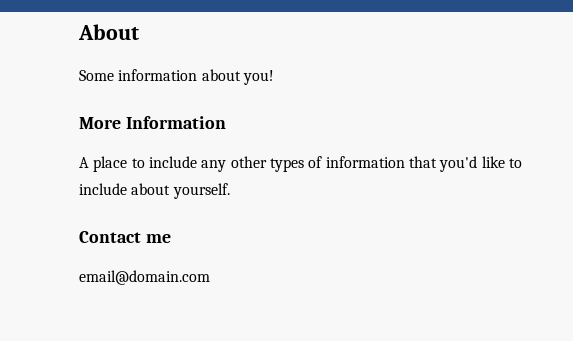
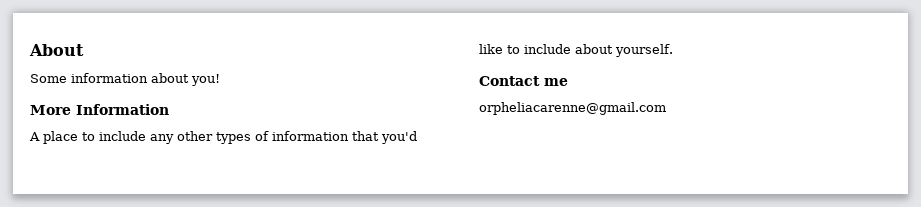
- email@domain.com
+ orpheliacarenne@gmail.com

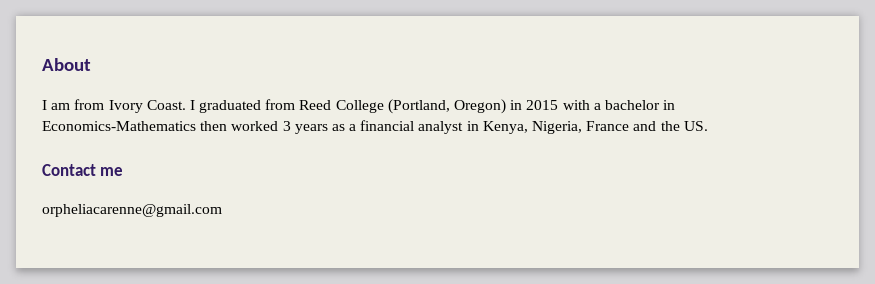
- Some information about you!
- More Information
- A place to include any other types of information that you'd like to include about yourself.
+ I am from Ivory Coast. I graduated from Reed College (Portland, Oregon) in 2015 with a bachelor in Economics-Mathematics then worked 3 years as a financial analyst in Kenya, Nigeria, France and the US.

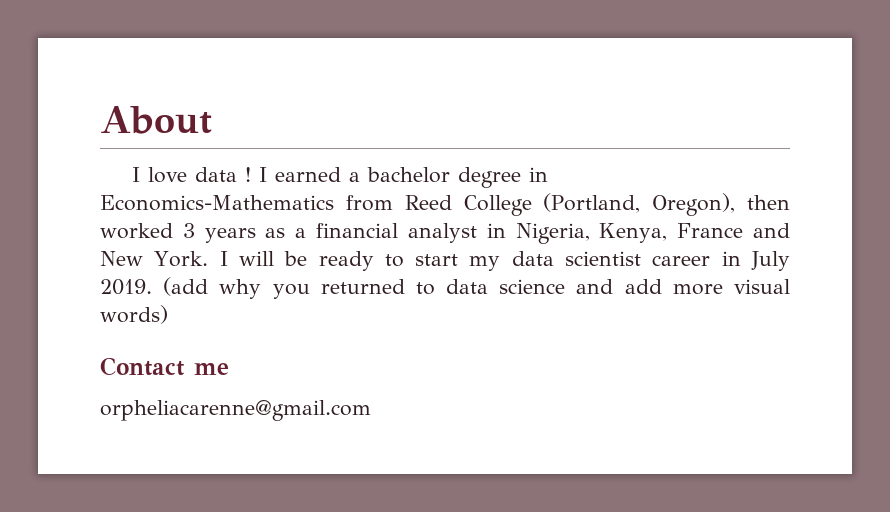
- I am from Ivory Coast. I graduated from Reed College (Portland, Oregon) in 2015 with a bachelor in Economics-Mathematics then worked 3 years as a financial analyst in Kenya, Nigeria, France and the US.
+ I love data ! I earned a bachelor degree in Economics-Mathematics from Reed College (Portland, Oregon), then worked 3 years as a financial analyst in Nigeria, Kenya, France and New York. I will be ready to start my data scientist career in July 2019. (add why you returned to data science and add more visual words)

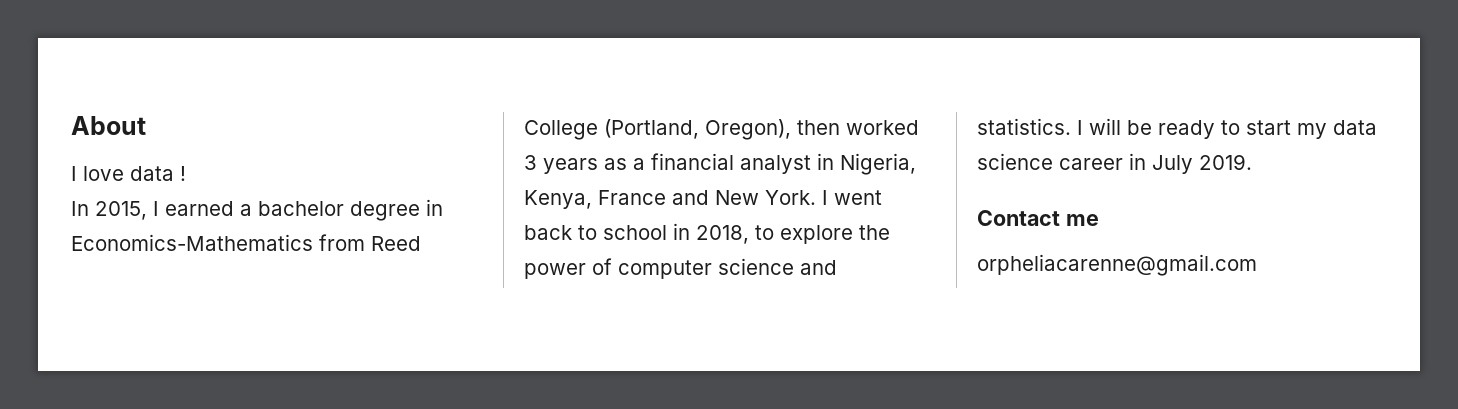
- I love data ! I earned a bachelor degree in Economics-Mathematics from Reed College (Portland, Oregon), then worked 3 years as a financial analyst in Nigeria, Kenya, France and New York.
+ I love data !
+ In 2015, I earned a bachelor degree in Economics-Mathematics from Reed College (Portland, Oregon), then worked 3 years as a financial analyst in Nigeria, Kenya, France and New York.
- I will be ready to start my data scientist career in July 2019. (add why you returned to data science and add more visual words)
+ I went back to school in 2018, to explore the power of computer science and statistics. I will be ready to start my data science career in July 2019.

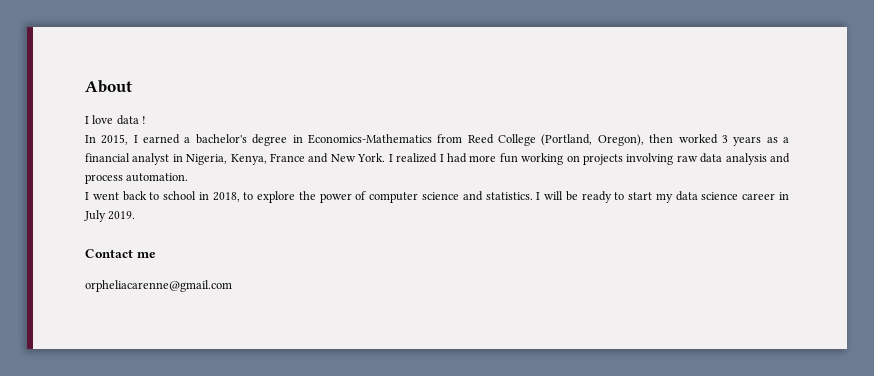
- In 2015, I earned a bachelor degree in Economics-Mathematics from Reed College (Portland, Oregon), then worked 3 years as a financial analyst in Nigeria, Kenya, France and New York.
+ In 2015, I earned a bachelor's degree in Economics-Mathematics from Reed College (Portland, Oregon), then worked 3 years as a financial analyst in Nigeria, Kenya, France and New York.
+ I realized I had more fun working on projects involving raw data analysis and process automation.

